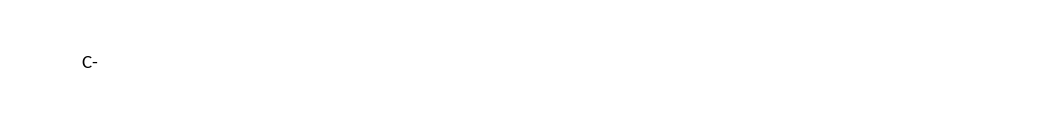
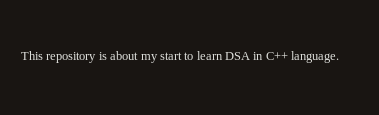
- C-
+ This repository is about my start to learn DSA in C++ language.

